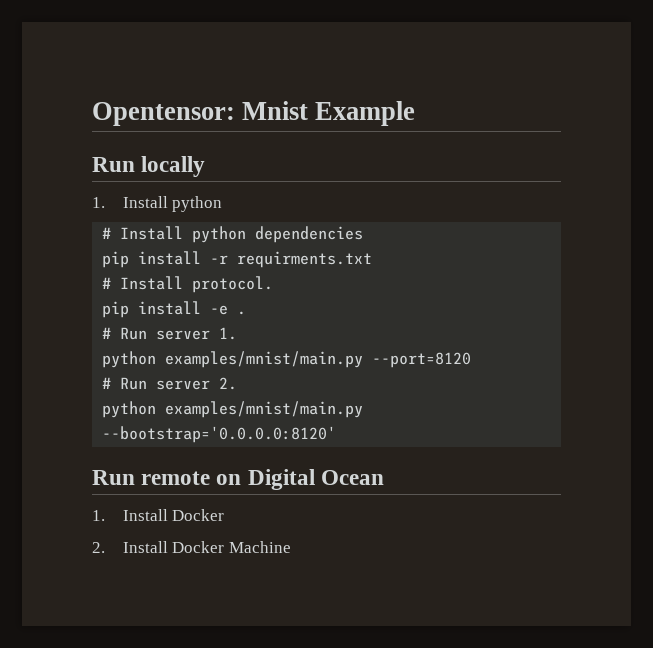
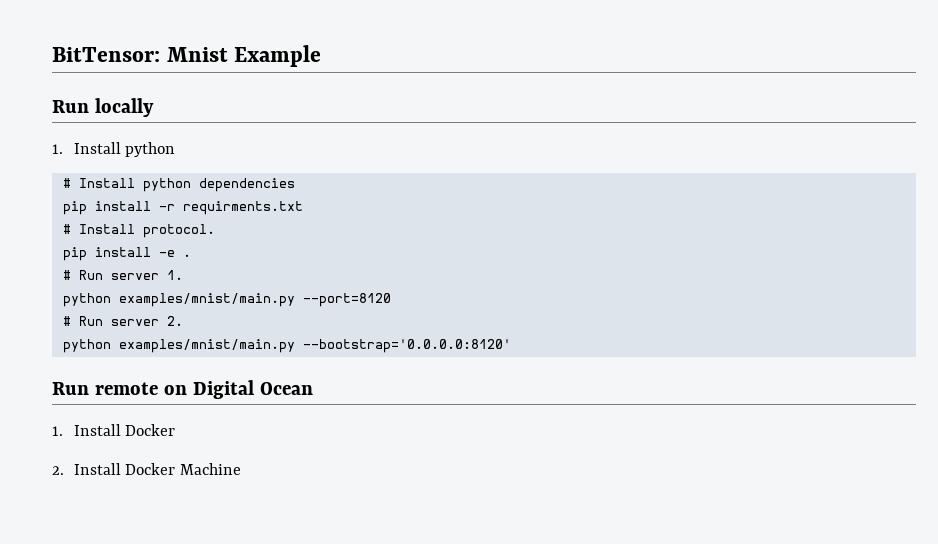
- Opentensor: Mnist Example
+ BitTensor: Mnist Example

